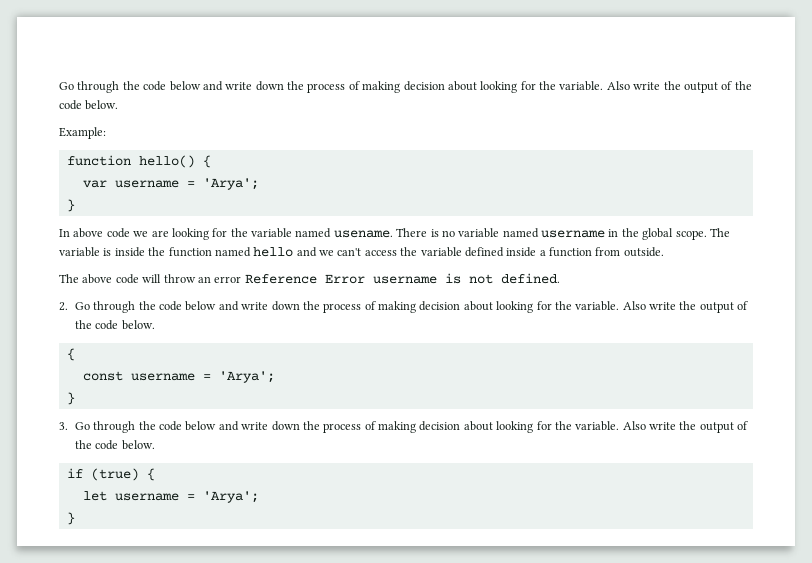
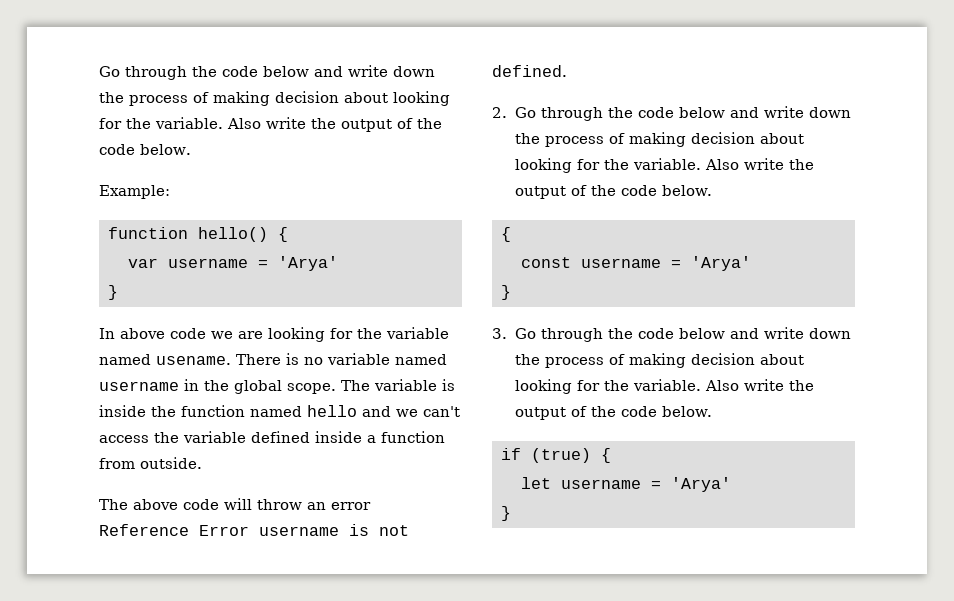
- var username = 'Arya';
+ var username = 'Arya'
- const username = 'Arya';
+ const username = 'Arya'
- let username = 'Arya';
+ let username = 'Arya'

